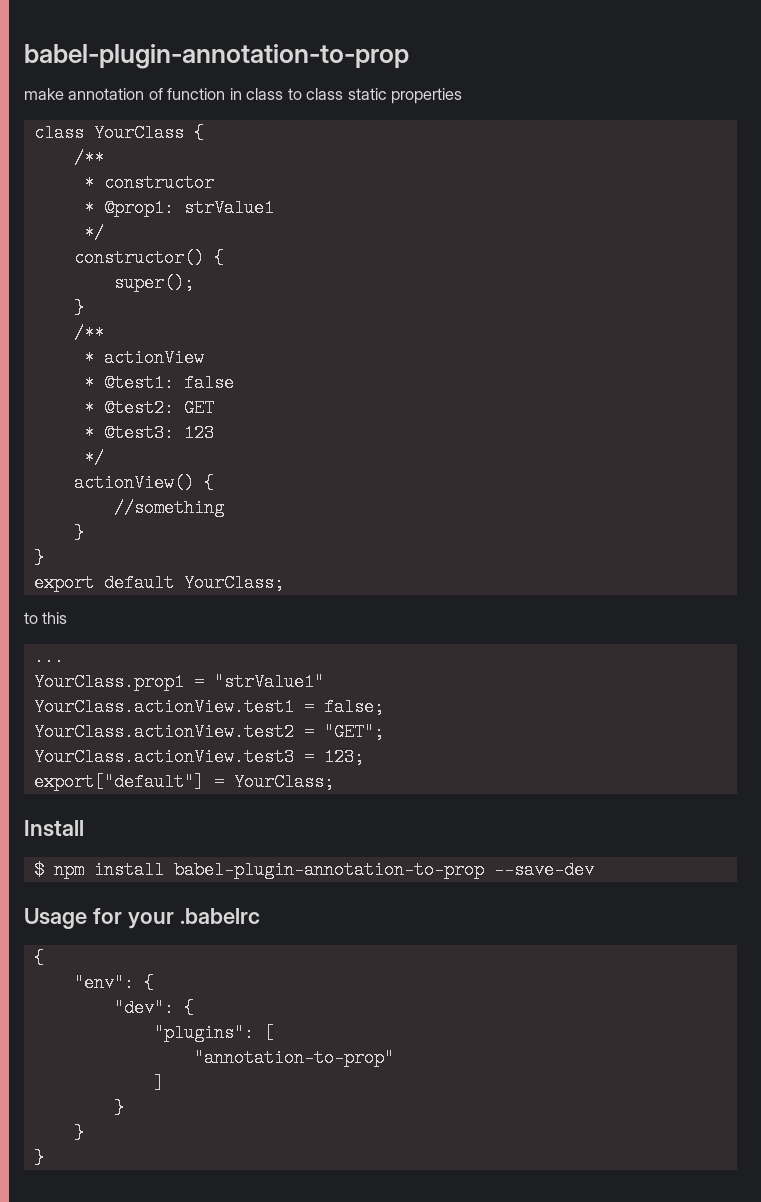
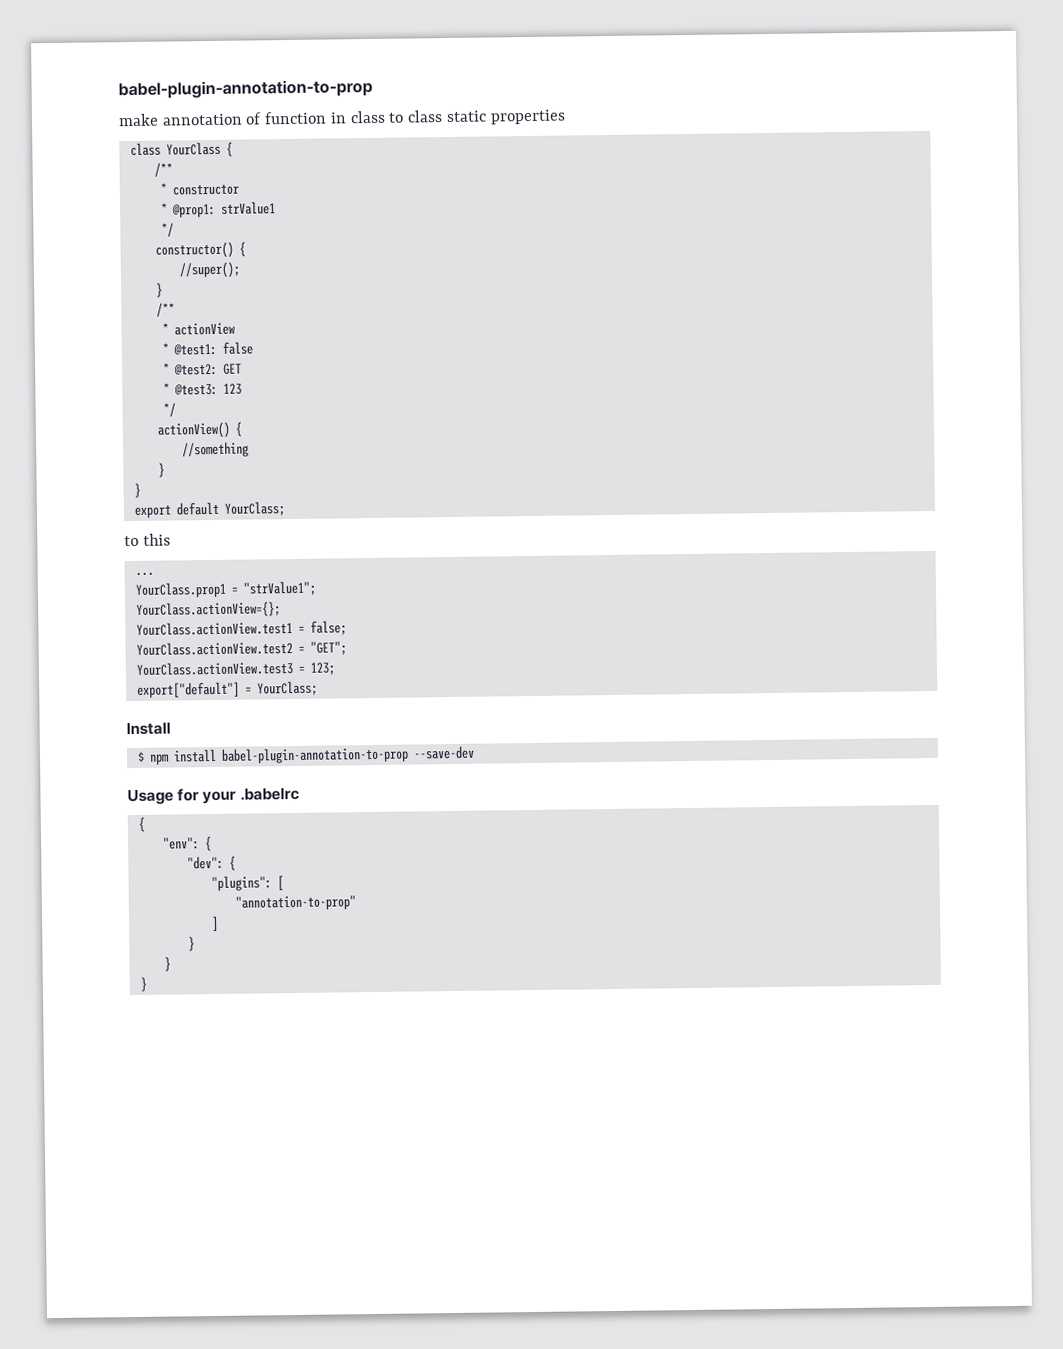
- super();
+ //super();
- YourClass.prop1 = "strValue1"
+ YourClass.prop1 = "strValue1";
+ YourClass.actionView={};

